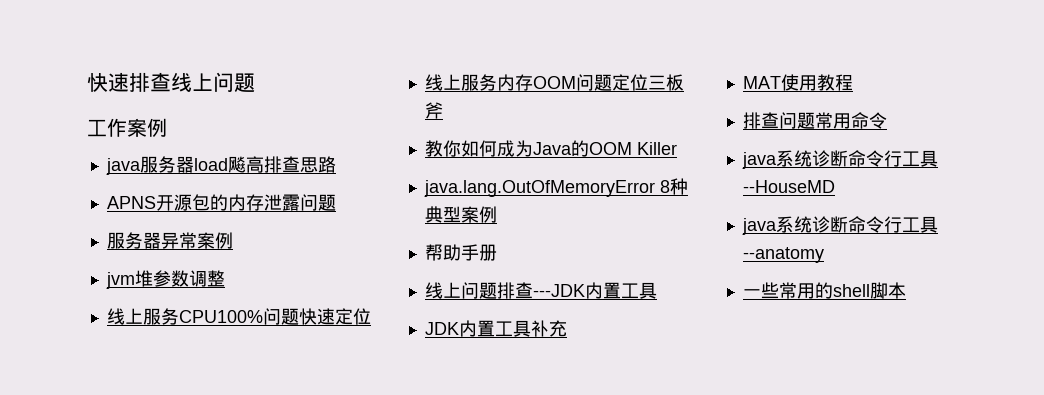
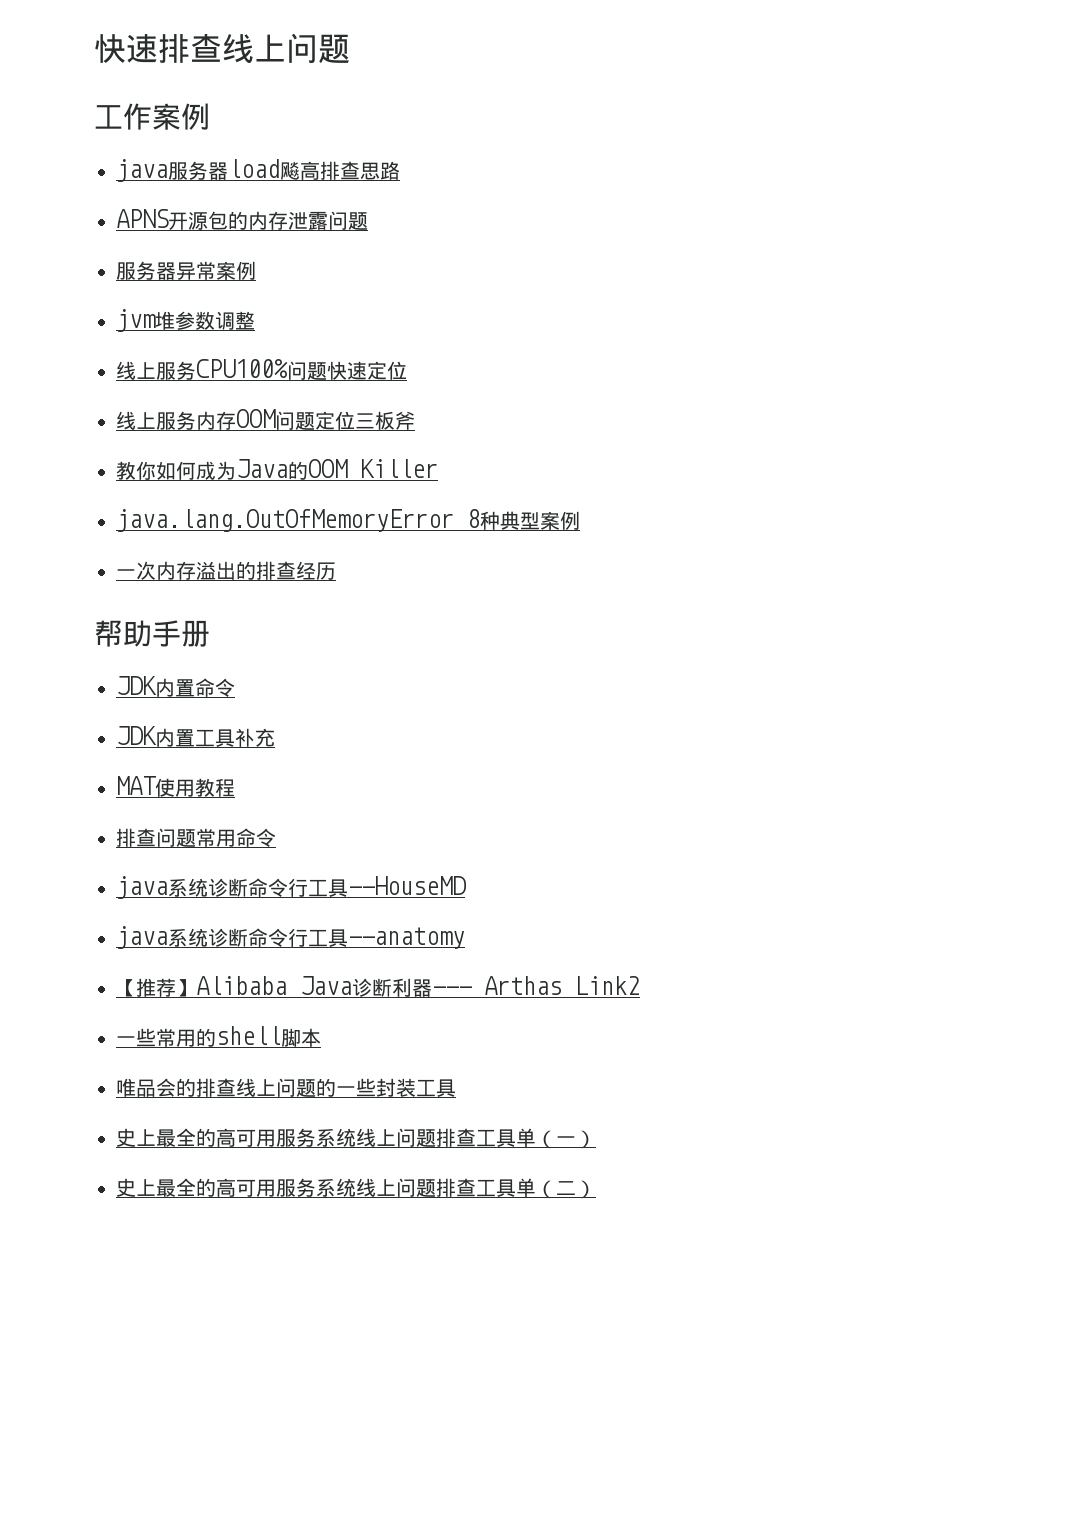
+ 一次内存溢出的排查经历
  帮助手册
- 线上问题排查---JDK内置工具
+ JDK内置命令
+ 【推荐】Alibaba Java诊断利器--- Arthas Link2
+ 唯品会的排查线上问题的一些封装工具
+ 史上最全的高可用服务系统线上问题排查工具单（一）
+ 史上最全的高可用服务系统线上问题排查工具单（二）

